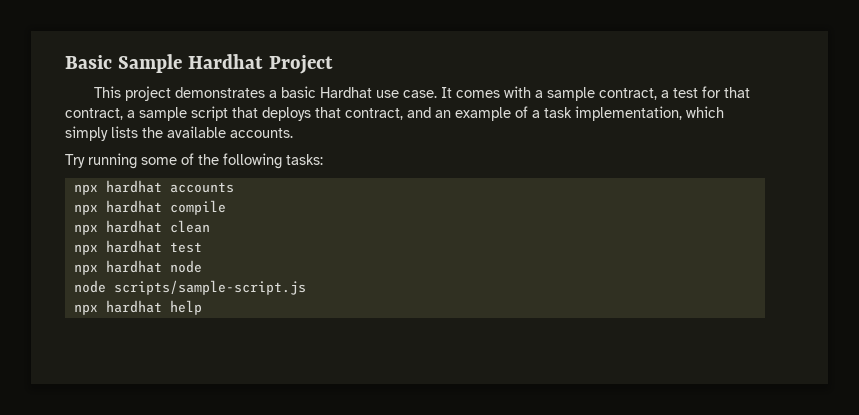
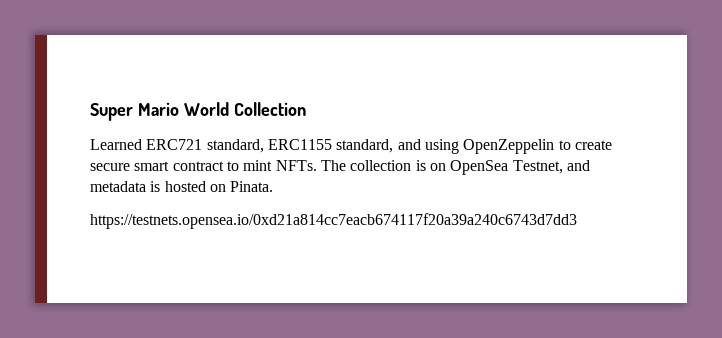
- Basic Sample Hardhat Project
- This project demonstrates a basic Hardhat use case. It comes with a sample contract, a test for that contract, a sample script that deploys that contract, and an example of a task implementation, which simply lists the available accounts.
- Try running some of the following tasks:
- npx hardhat accounts
- npx hardhat compile
- npx hardhat clean
- npx hardhat test
- npx hardhat node
- node scripts/sample-script.js
- npx hardhat help
+ Super Mario World Collection
+ Learned ERC721 standard, ERC1155 standard, and using OpenZeppelin to create secure smart contract to mint NFTs. The collection is on OpenSea Testnet, and metadata is hosted on Pinata.
+ https://testnets.opensea.io/0xd21a814cc7eacb674117f20a39a240c6743d7dd3

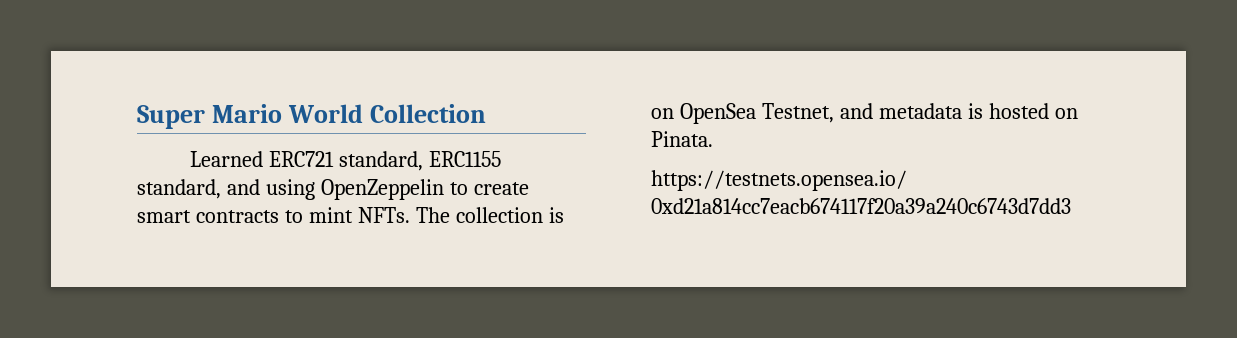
- Learned ERC721 standard, ERC1155 standard, and using OpenZeppelin to create secure smart contract to mint NFTs.
+ Learned ERC721 standard, ERC1155 standard, and using OpenZeppelin to create smart contracts to mint NFTs.

